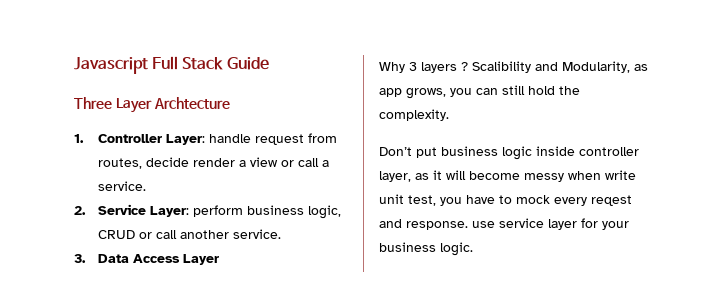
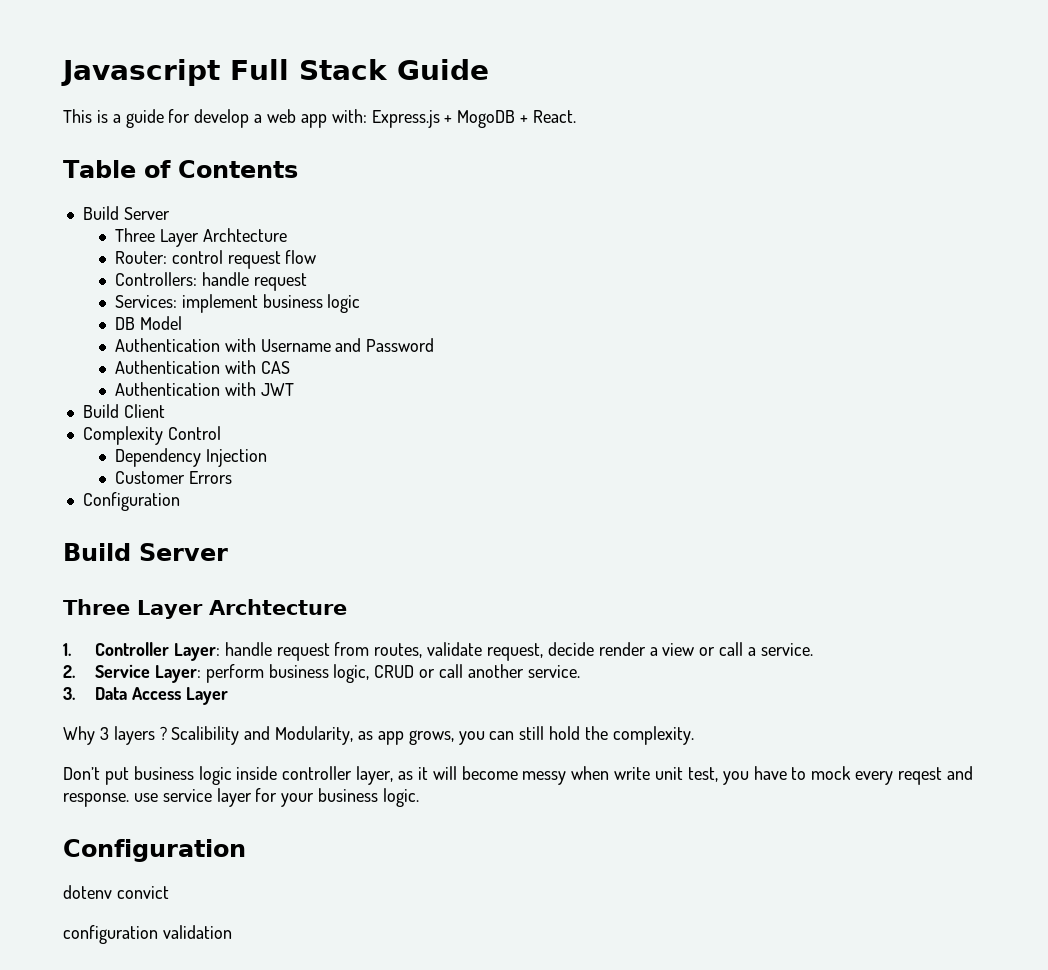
+ This is a guide for develop a web app with: Express.js + MogoDB + React.
+ Table of Contents
+ Build Server
+ Three Layer Archtecture
+ Router: control request flow
+ Controllers: handle request
+ Services: implement business logic
+ DB Model
+ Authentication with Username and Password
+ Authentication with CAS
+ Authentication with JWT
+ Build Client
+ Complexity Control
+ Dependency Injection
+ Customer Errors
+ Configuration
+ Build Server
- 1. Controller Layer: handle request from routes, decide render a view or call a service.
+ 1. Controller Layer: handle request from routes, validate request, decide render a view or call a service.
  Don’t put business logic inside controller layer, as it will become messy when write unit test, you have to mock every reqest and response. use service layer for your business logic.
+ Configuration
+ dotenv convict
+ configuration validation

